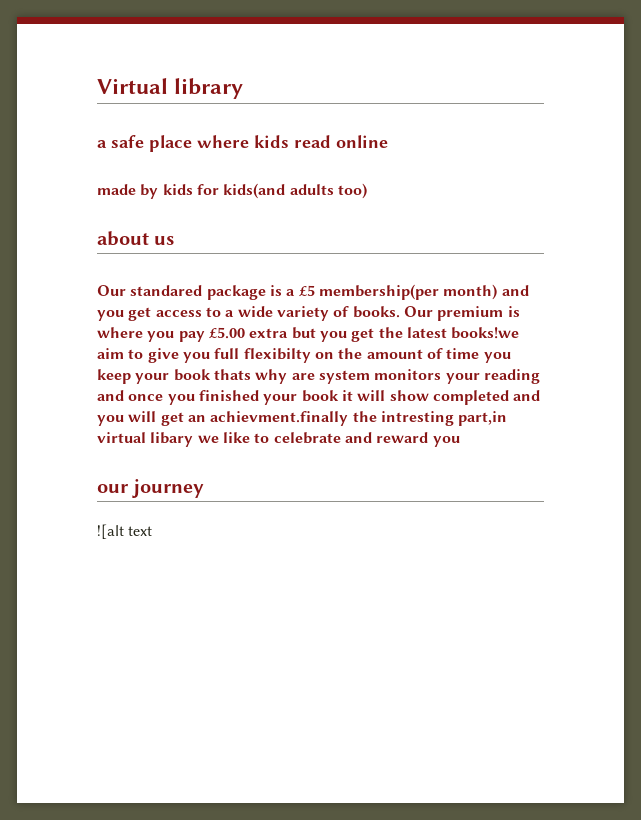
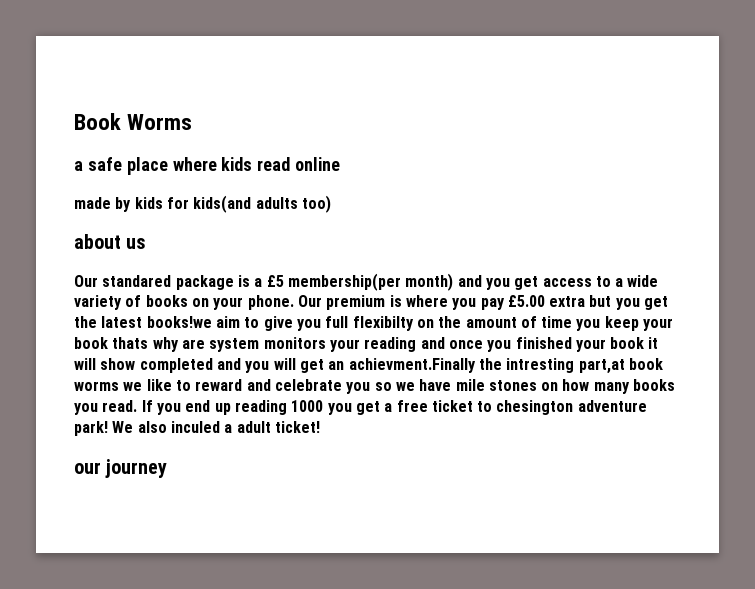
- Virtual library
+ Book Worms
- Our standared package is a £5 membership(per month) and you get access to a wide variety of books.
+ Our standared package is a £5 membership(per month) and you get access to a wide variety of books on your phone.
- Our premium is where you pay £5.00 extra but you get the latest books!we aim to give you full flexibilty on the amount of time you keep your book thats why are system monitors your reading and once you finished your book it will show completed and you will get an achievment.finally the intresting part,in virtual libary we like to celebrate and reward you
+ Our premium is where you pay £5.00 extra but you get the latest books!we aim to give you full flexibilty on the amount of time you keep your book thats why are system monitors your reading and once you finished your book it will show completed and you will get an achievment.Finally the intresting part,at book worms we like to reward and celebrate you so we have mile stones on how many books you read. If you end up reading 1000 you get a free ticket to chesington adventure park! We also inculed a adult ticket!
- ![alt text

